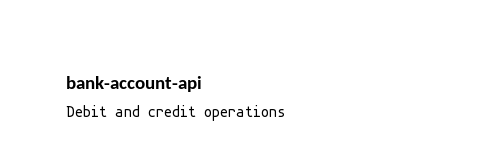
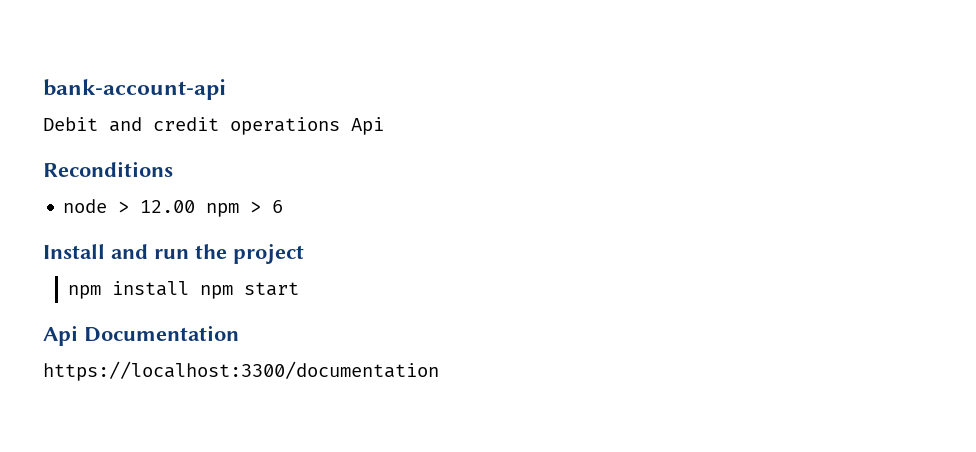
- Debit and credit operations
+ Debit and credit operations Api
+ Reconditions
+ node > 12.00 npm > 6
+ Install and run the project
+ npm install npm start
+ Api Documentation
+ https://localhost:3300/documentation

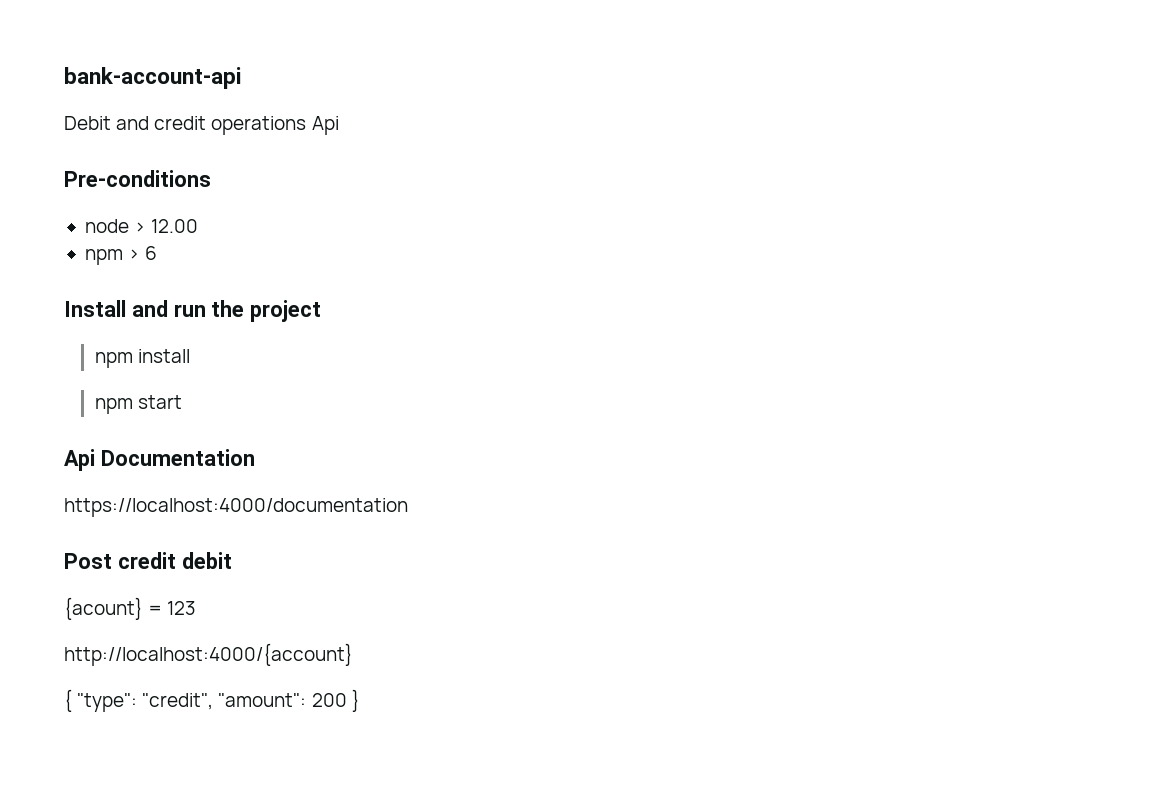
- Reconditions
+ Pre-conditions
- node > 12.00 npm > 6
+ node > 12.00
+ npm > 6
- npm install npm start
+ npm install
+ npm start
- https://localhost:3300/documentation
+ https://localhost:4000/documentation
+ Post credit debit
+ {acount} = 123
+ http://localhost:4000/{account}
+ { "type": "credit", "amount": 200 }

